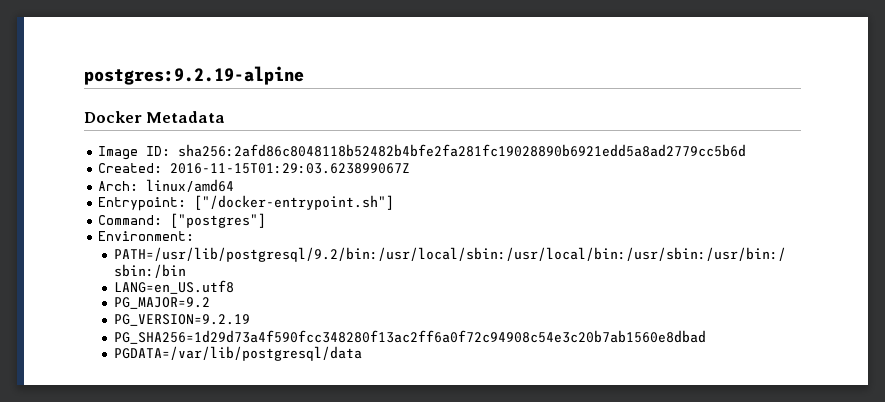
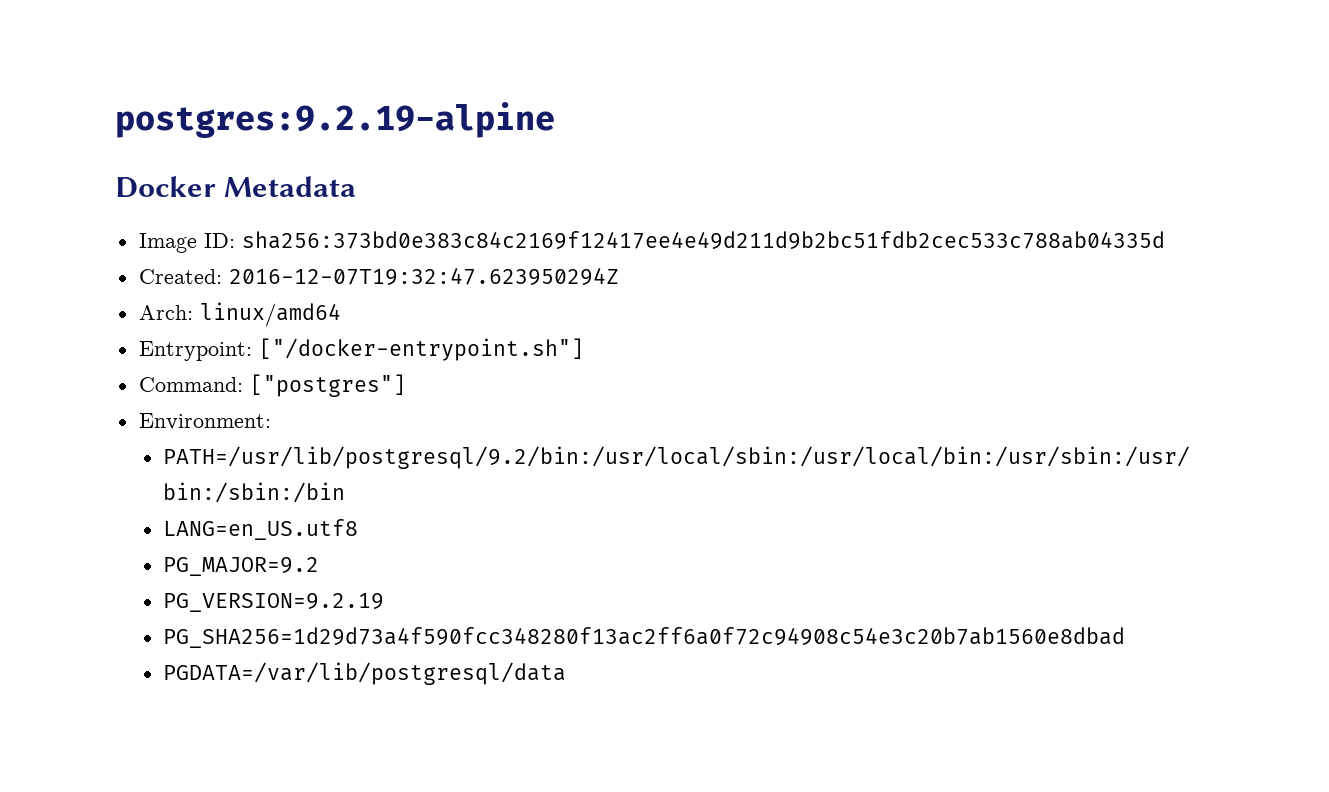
- Image ID: sha256:2afd86c8048118b52482b4bfe2fa281fc19028890b6921edd5a8ad2779cc5b6d
+ Image ID: sha256:373bd0e383c84c2169f12417ee4e49d211d9b2bc51fdb2cec533c788ab04335d
- Created: 2016-11-15T01:29:03.623899067Z
+ Created: 2016-12-07T19:32:47.623950294Z

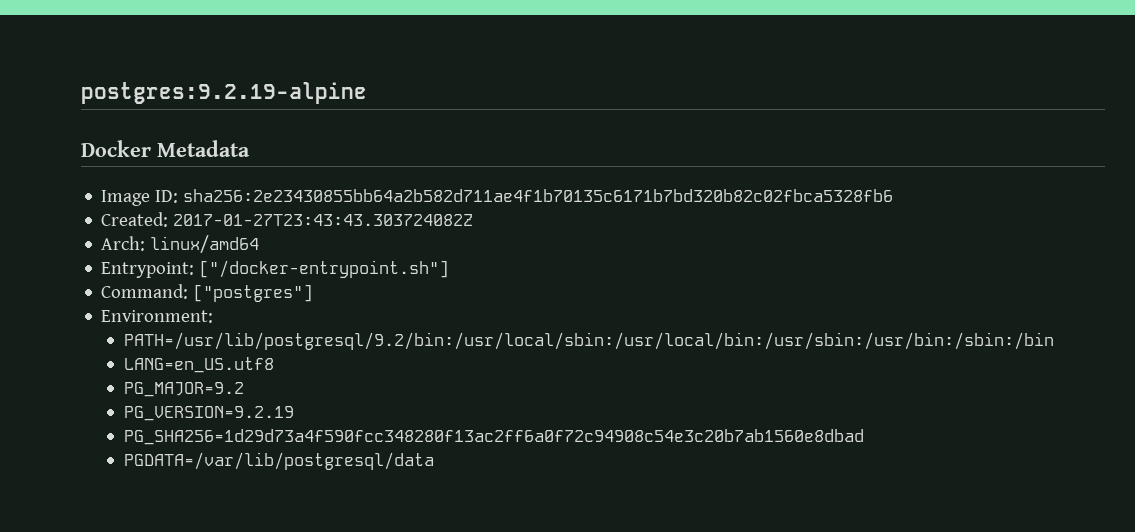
- Image ID: sha256:373bd0e383c84c2169f12417ee4e49d211d9b2bc51fdb2cec533c788ab04335d
+ Image ID: sha256:2e23430855bb64a2b582d711ae4f1b70135c6171b7bd320b82c02fbca5328fb6
- Created: 2016-12-07T19:32:47.623950294Z
+ Created: 2017-01-27T23:43:43.303724082Z

